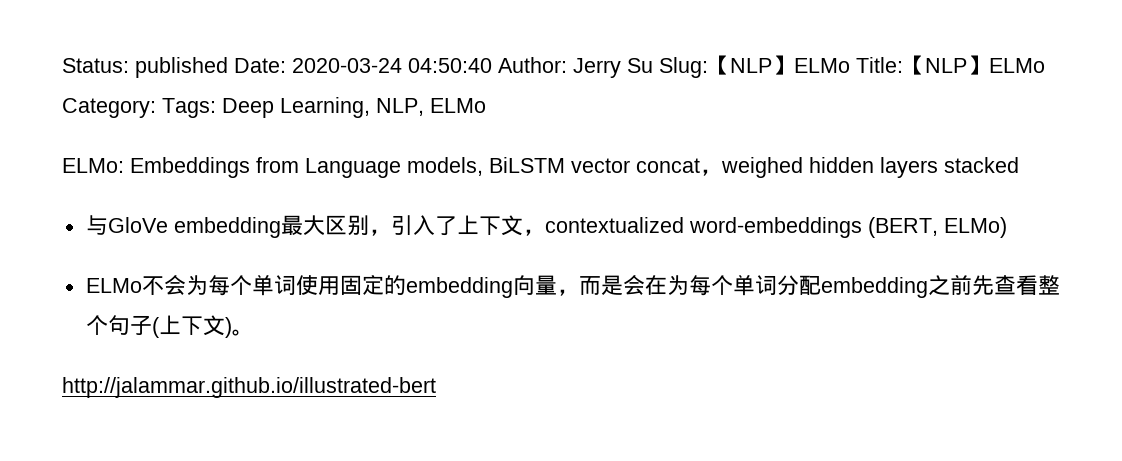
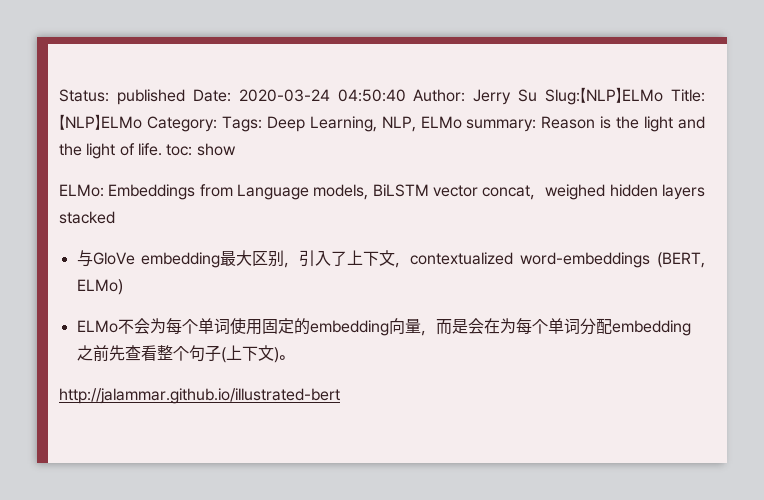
- Status: published Date: 2020-03-24 04:50:40 Author: Jerry Su Slug:【NLP】ELMo Title:【NLP】ELMo Category: Tags: Deep Learning, NLP, ELMo
+ Status: published Date: 2020-03-24 04:50:40 Author: Jerry Su Slug:【NLP】ELMo Title:【NLP】ELMo Category: Tags: Deep Learning, NLP, ELMo summary: Reason is the light and the light of life. toc: show

